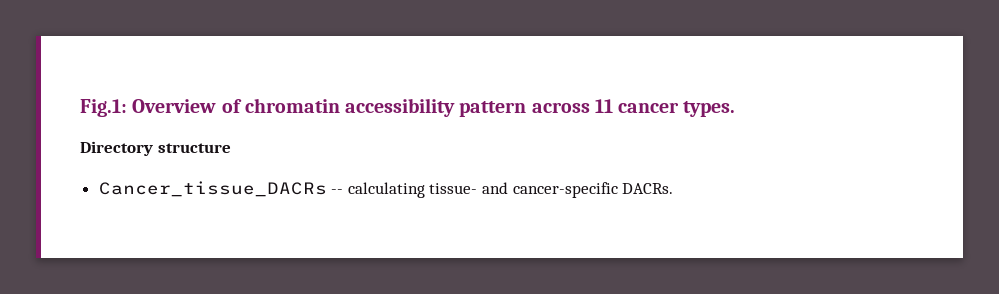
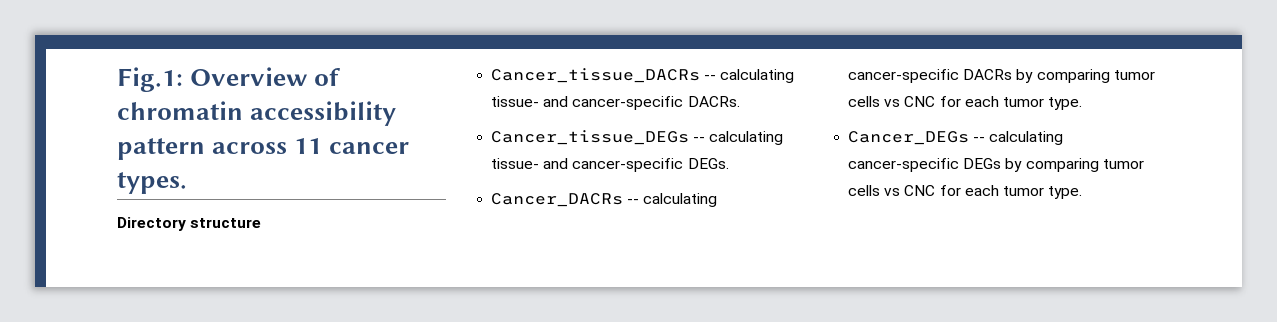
+ Cancer_tissue_DEGs -- calculating tissue- and cancer-specific DEGs.
+ Cancer_DACRs -- calculating cancer-specific DACRs by comparing tumor cells vs CNC for each tumor type.
+ Cancer_DEGs -- calculating cancer-specific DEGs by comparing tumor cells vs CNC for each tumor type.

